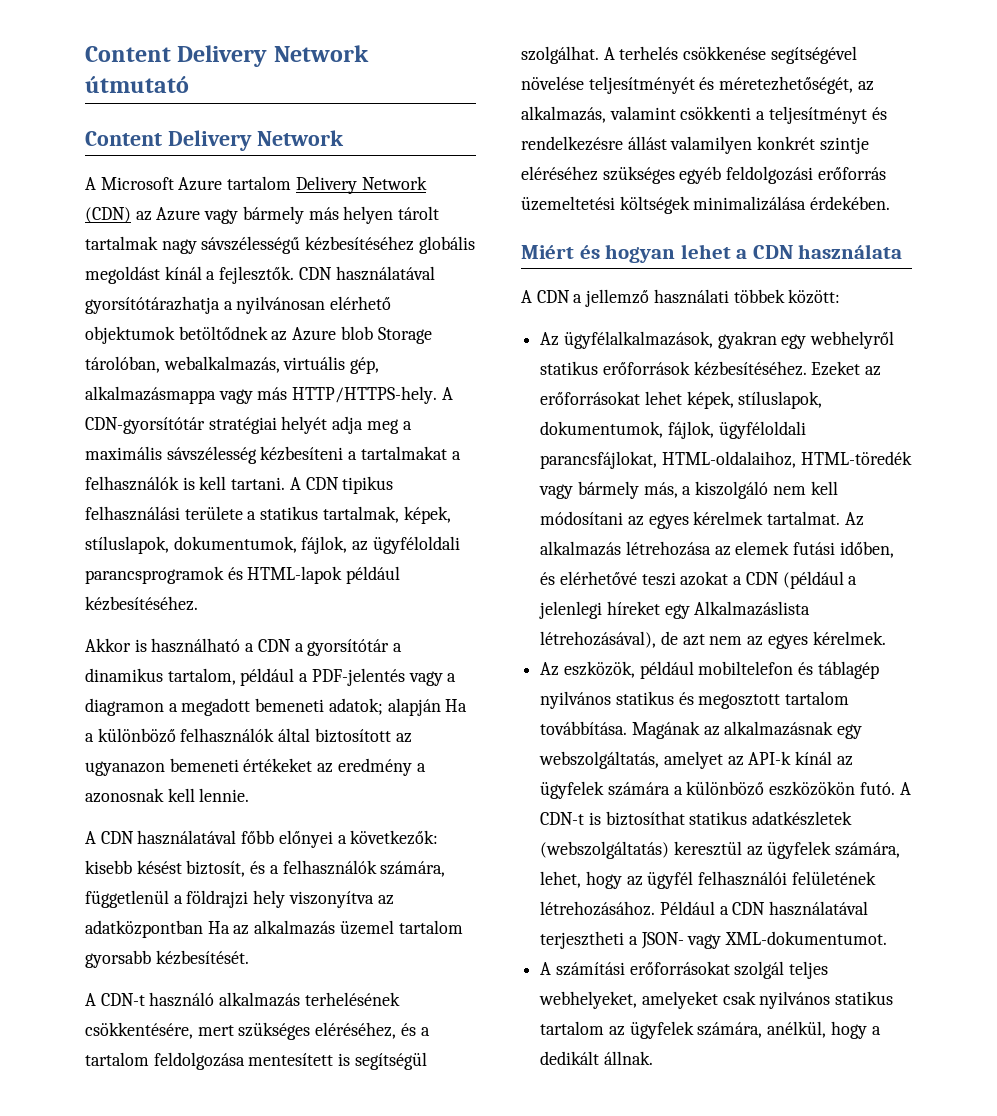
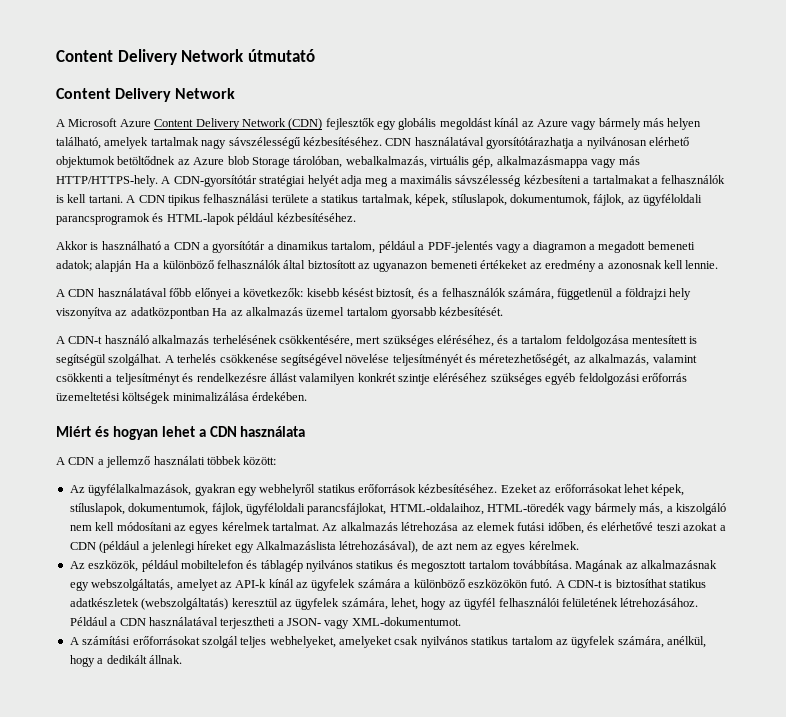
- A Microsoft Azure tartalom Delivery Network (CDN) az Azure vagy bármely más helyen tárolt tartalmak nagy sávszélességű kézbesítéséhez globális megoldást kínál a fejlesztők.
+ A Microsoft Azure Content Delivery Network (CDN) fejlesztők egy globális megoldást kínál az Azure vagy bármely más helyen található, amelyek tartalmak nagy sávszélességű kézbesítéséhez.

